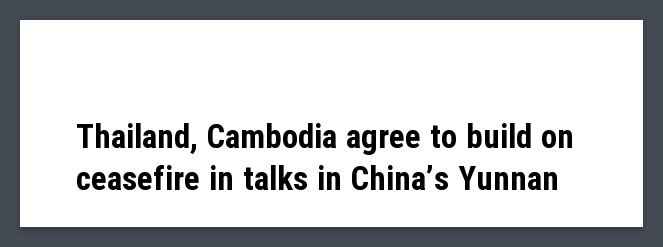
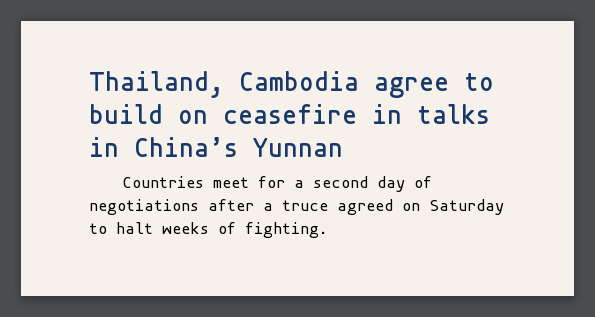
+ Countries meet for a second day of negotiations after a truce agreed on Saturday to halt weeks of fighting.

